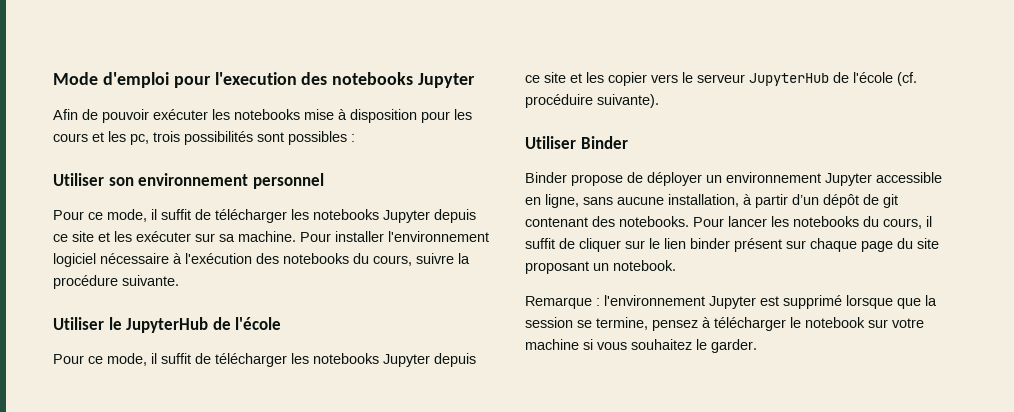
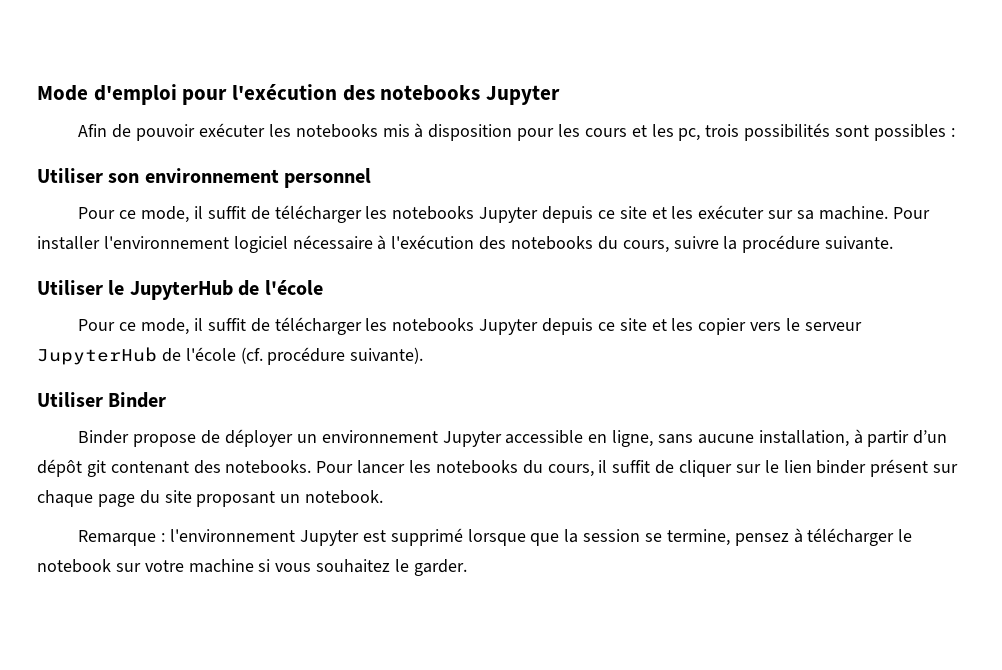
- Mode d'emploi pour l'execution des notebooks Jupyter
+ Mode d'emploi pour l'exécution des notebooks Jupyter
- Afin de pouvoir exécuter les notebooks mise à disposition pour les cours et les pc, trois possibilités sont possibles :
+ Afin de pouvoir exécuter les notebooks mis à disposition pour les cours et les pc, trois possibilités sont possibles :
- Pour ce mode, il suffit de télécharger les notebooks Jupyter depuis ce site et les copier vers le serveur JupyterHub de l'école (cf. procéduire suivante).
+ Pour ce mode, il suffit de télécharger les notebooks Jupyter depuis ce site et les copier vers le serveur JupyterHub de l'école (cf. procédure suivante).
- Binder propose de déployer un environnement Jupyter accessible en ligne, sans aucune installation, à partir d’un dépôt de git contenant des notebooks.
+ Binder propose de déployer un environnement Jupyter accessible en ligne, sans aucune installation, à partir d’un dépôt git contenant des notebooks.

